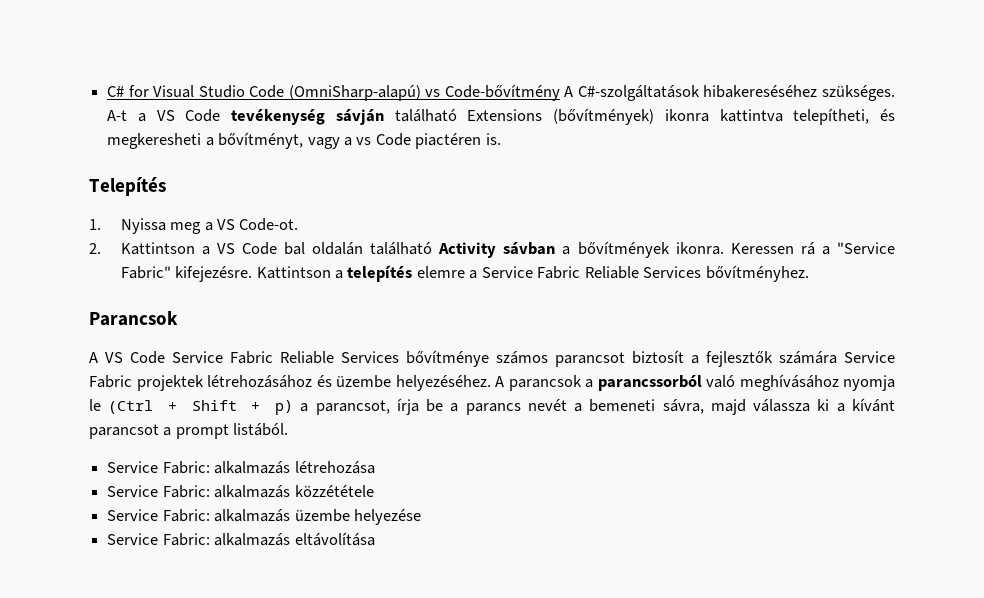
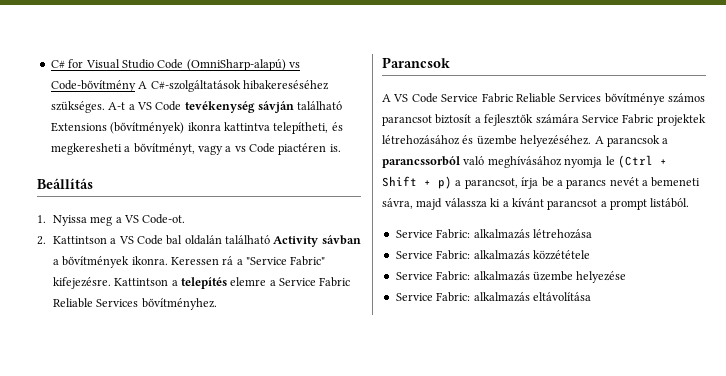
- Telepítés
+ Beállítás

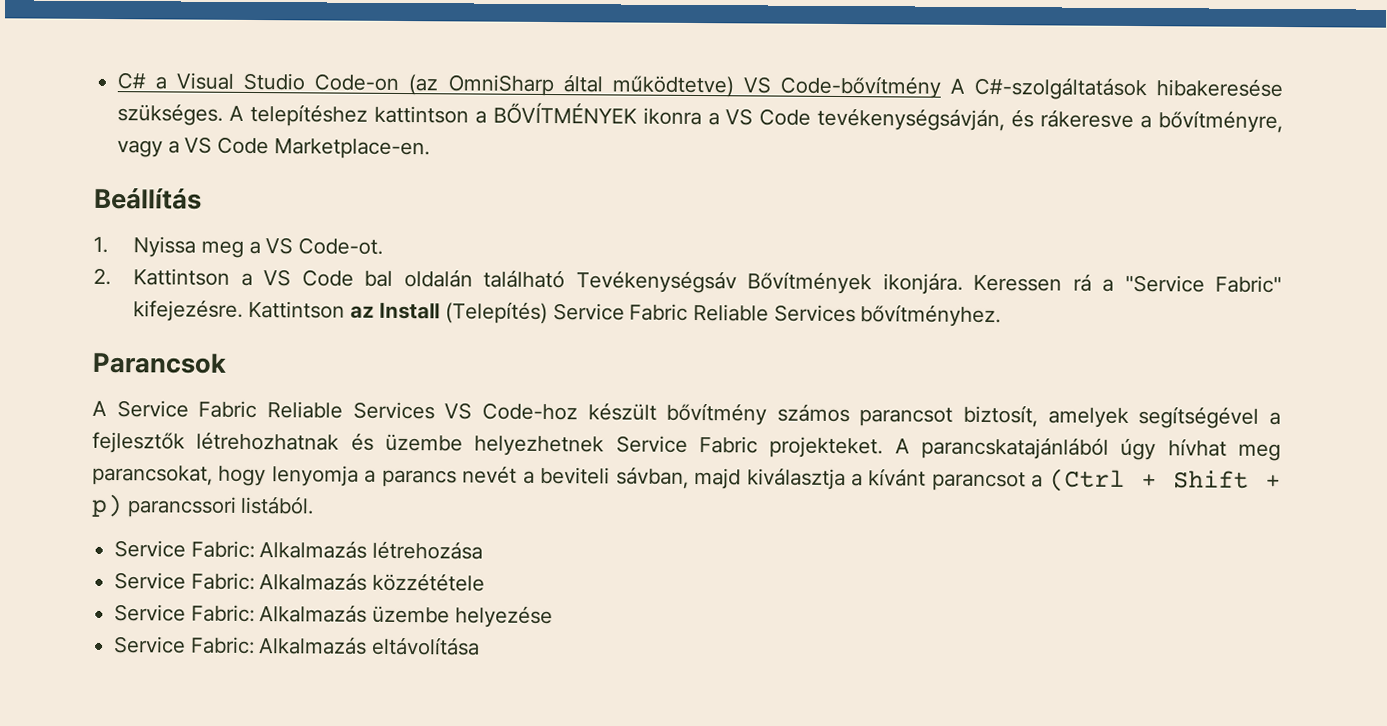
- C# for Visual Studio Code (OmniSharp-alapú) vs Code-bővítmény A C#-szolgáltatások hibakereséséhez szükséges. A-t a VS Code tevékenység sávján található Extensions (bővítmények) ikonra kattintva telepítheti, és megkeresheti a bővítményt, vagy a vs Code piactéren is.
+ C# a Visual Studio Code-on (az OmniSharp által működtetve) VS Code-bővítmény A C#-szolgáltatások hibakeresése szükséges. A telepítéshez kattintson a BŐVÍTMÉNYEK ikonra a VS Code tevékenységsávján, és rákeresve a bővítményre, vagy a VS Code Marketplace-en.
- 2. Kattintson a VS Code bal oldalán található Activity sávban a bővítmények ikonra.
+ 2. Kattintson a VS Code bal oldalán található Tevékenységsáv Bővítmények ikonjára.
- Kattintson a telepítés elemre a Service Fabric Reliable Services bővítményhez.
+ Kattintson az Install (Telepítés) Service Fabric Reliable Services bővítményhez.
- A VS Code Service Fabric Reliable Services bővítménye számos parancsot biztosít a fejlesztők számára Service Fabric projektek létrehozásához és üzembe helyezéséhez. A parancsok a parancssorból való meghívásához nyomja le (Ctrl + Shift + p) a parancsot, írja be a parancs nevét a bemeneti sávra, majd válassza ki a kívánt parancsot a prompt listából.
+ A Service Fabric Reliable Services VS Code-hoz készült bővítmény számos parancsot biztosít, amelyek segítségével a fejlesztők létrehozhatnak és üzembe helyezhetnek Service Fabric projekteket. A parancskatajánlából úgy hívhat meg parancsokat, hogy lenyomja a parancs nevét a beviteli sávban, majd kiválasztja a kívánt parancsot a (Ctrl + Shift + p) parancssori listából.
- Service Fabric: alkalmazás létrehozása
+ Service Fabric: Alkalmazás létrehozása
- Service Fabric: alkalmazás közzététele
+ Service Fabric: Alkalmazás közzététele
- Service Fabric: alkalmazás üzembe helyezése
+ Service Fabric: Alkalmazás üzembe helyezése
- Service Fabric: alkalmazás eltávolítása
+ Service Fabric: Alkalmazás eltávolítása

